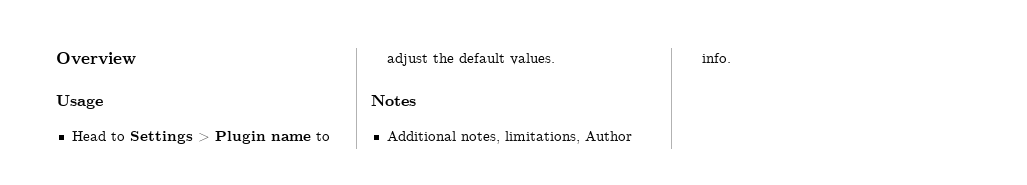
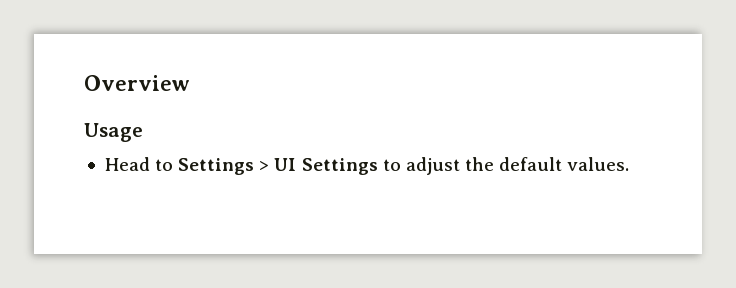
- Head to Settings > Plugin name to adjust the default values.
+ Head to Settings > UI Settings to adjust the default values.
- Notes
- Additional notes, limitations, Author info.

